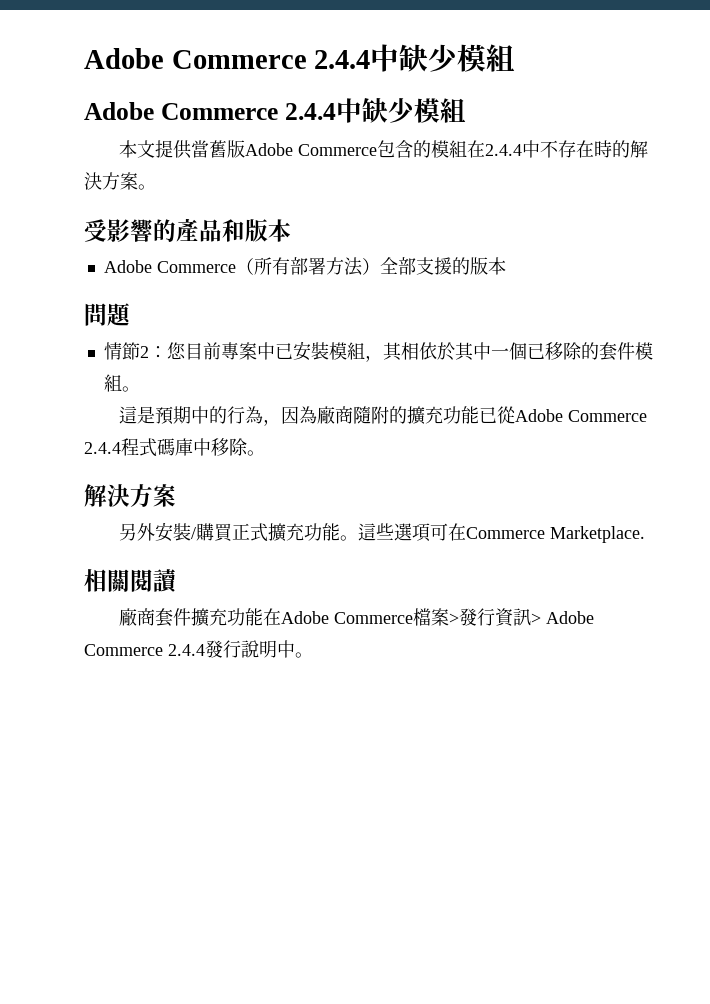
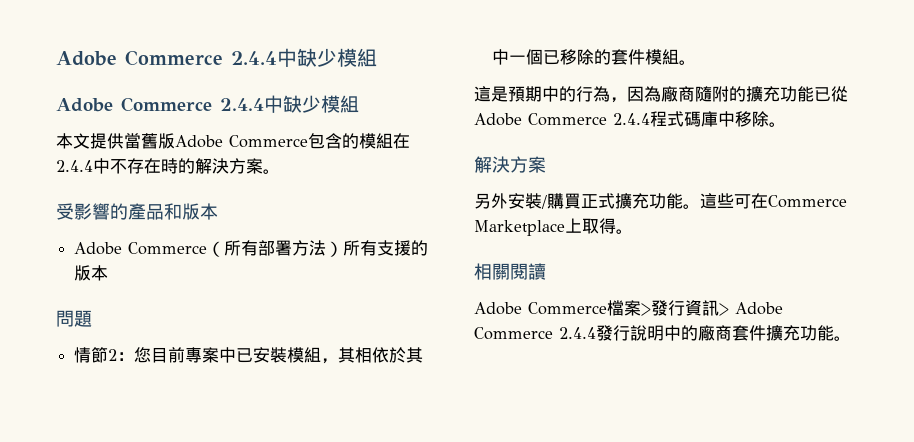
- Adobe Commerce（所有部署方法）全部支援的版本
+ Adobe Commerce（所有部署方法）所有支援的版本
- 這些選項可在Commerce Marketplace.
+ 這些可在Commerce Marketplace上取得。
- 廠商套件擴充功能在Adobe Commerce檔案>發行資訊> Adobe Commerce 2.4.4發行說明中。
+ Adobe Commerce檔案>發行資訊> Adobe Commerce 2.4.4發行說明中的廠商套件擴充功能。

